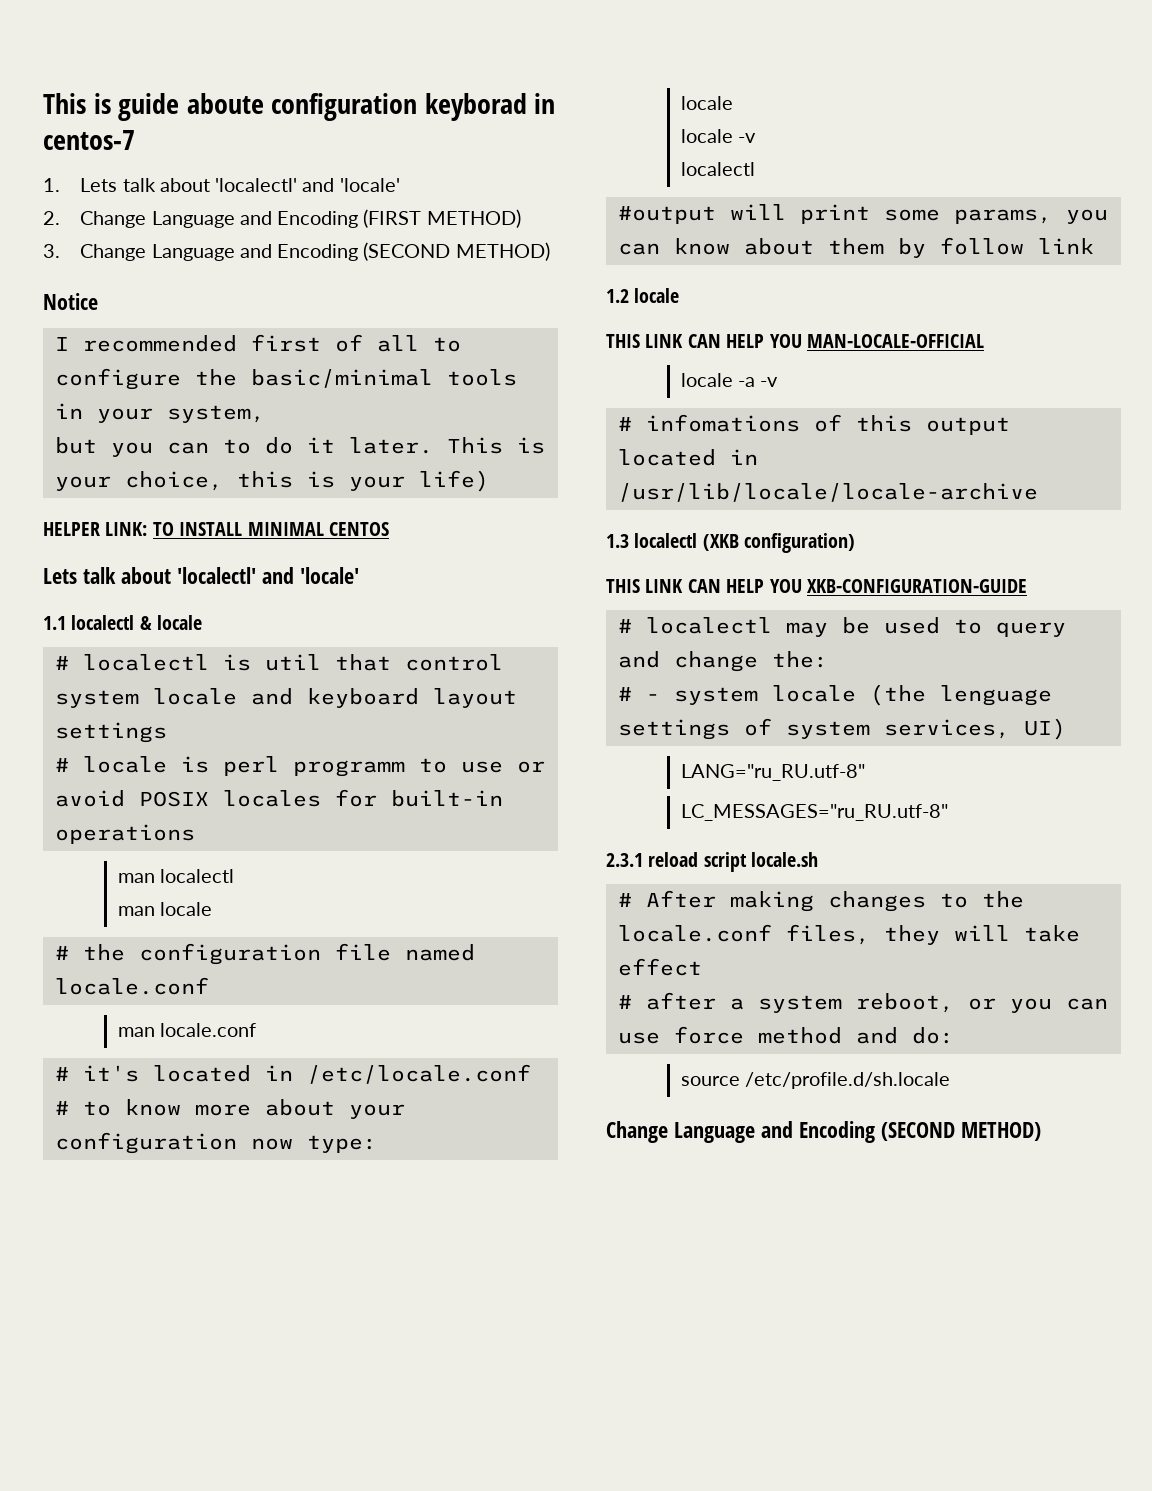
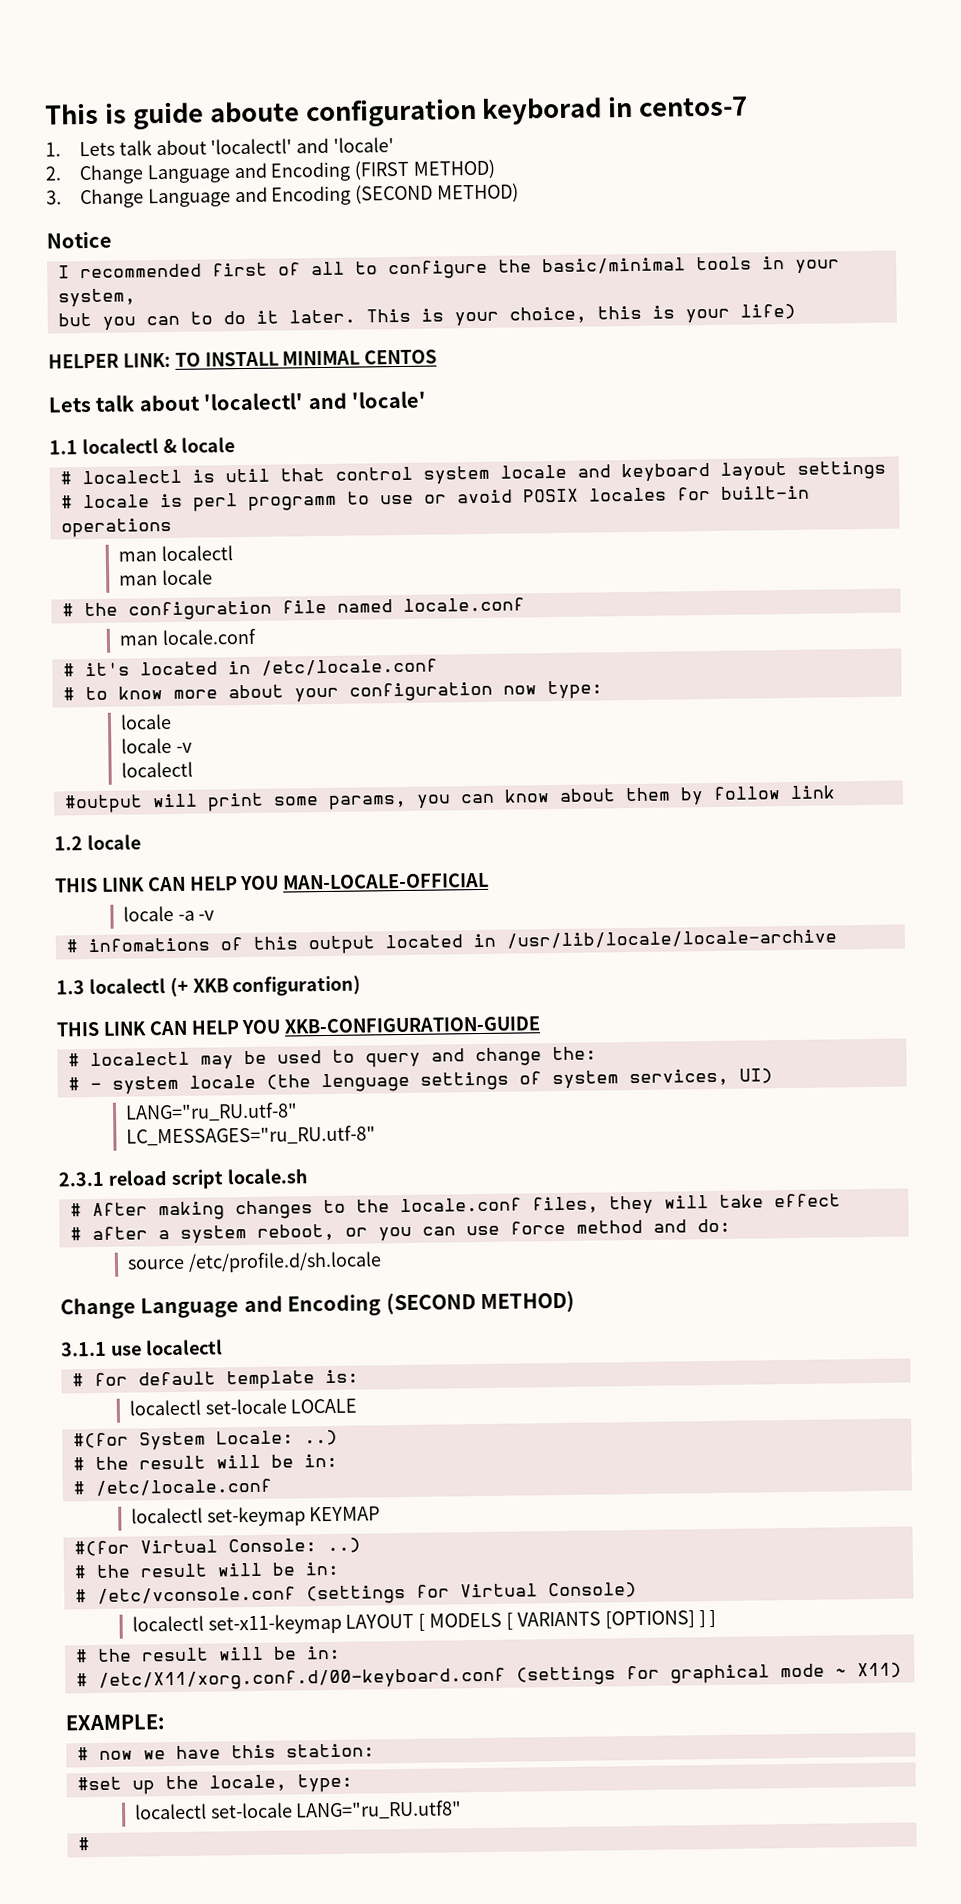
- 1.3 localectl (XKB configuration)
+ 1.3 localectl (+ XKB configuration)
+ 3.1.1 use localectl
+ # for default template is:
+ localectl set-locale LOCALE
+ #(for System Locale: ..)
+ # the result will be in:
+ # /etc/locale.conf
+ localectl set-keymap KEYMAP
+ #(for Virtual Console: ..)
+ # the result will be in:
+ # /etc/vconsole.conf (settings for Virtual Console)
+ localectl set-x11-keymap LAYOUT [ MODELS [ VARIANTS [OPTIONS] ] ]
+ # the result will be in:
+ # /etc/X11/xorg.conf.d/00-keyboard.conf (settings for graphical mode ~ X11)
+ EXAMPLE:
+ # now we have this station:
+ #set up the locale, type:
+ localectl set-locale LANG="ru_RU.utf8"
+ #

